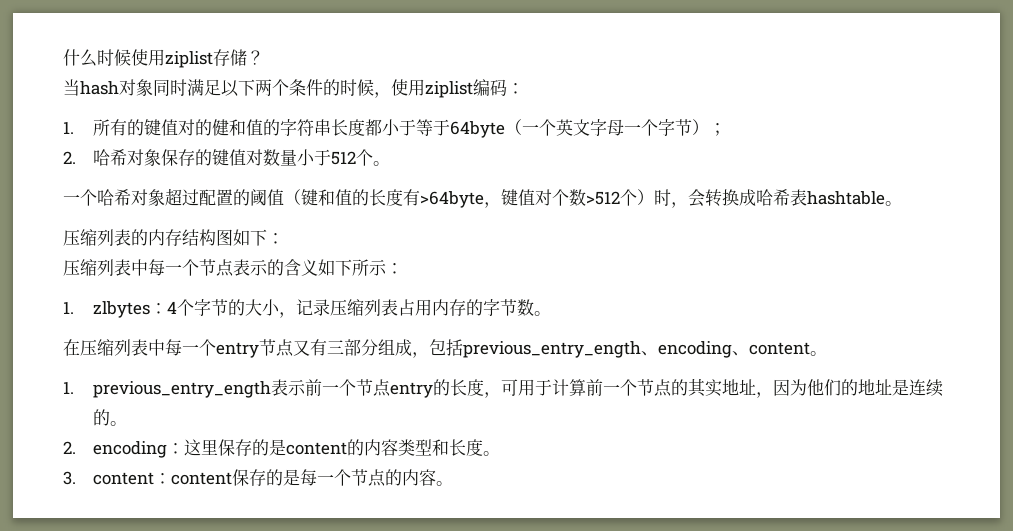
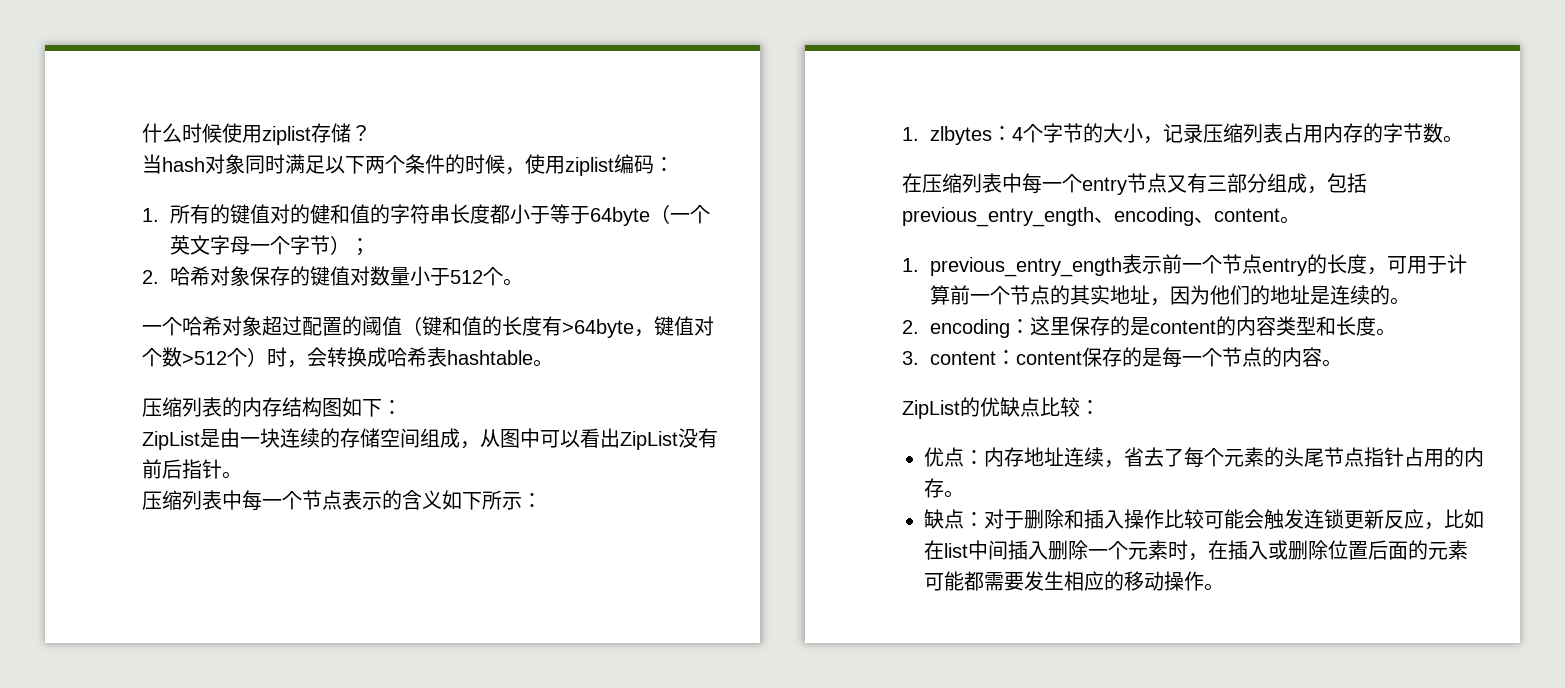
+ ZipList是由一块连续的存储空间组成，从图中可以看出ZipList没有前后指针。
+ ZipList的优缺点比较：
+ 优点：内存地址连续，省去了每个元素的头尾节点指针占用的内存。
+ 缺点：对于删除和插入操作比较可能会触发连锁更新反应，比如在list中间插入删除一个元素时，在插入或删除位置后面的元素可能都需要发生相应的移动操作。

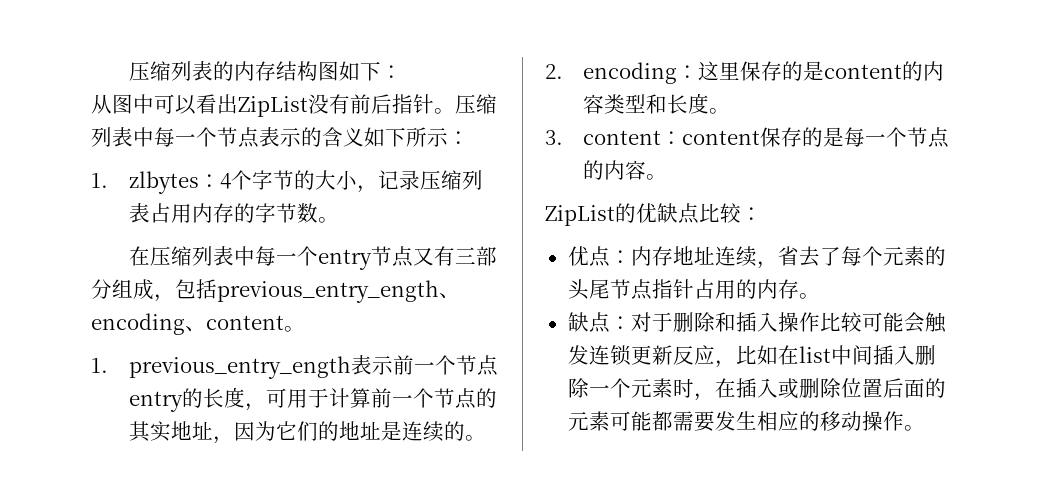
- 什么时候使用ziplist存储？
- 当hash对象同时满足以下两个条件的时候，使用ziplist编码：
- 1.所有的键值对的健和值的字符串长度都小于等于64byte（一个英文字母一个字节）；
- 2.哈希对象保存的键值对数量小于512个。
- 一个哈希对象超过配置的阈值（键和值的长度有>64byte，键值对个数>512个）时，会转换成哈希表hashtable。
- ZipList是由一块连续的存储空间组成，从图中可以看出ZipList没有前后指针。
- 压缩列表中每一个节点表示的含义如下所示：
+ 从图中可以看出ZipList没有前后指针。压缩列表中每一个节点表示的含义如下所示：
- 1. previous_entry_ength表示前一个节点entry的长度，可用于计算前一个节点的其实地址，因为他们的地址是连续的。
+ 1. previous_entry_ength表示前一个节点entry的长度，可用于计算前一个节点的其实地址，因为它们的地址是连续的。

